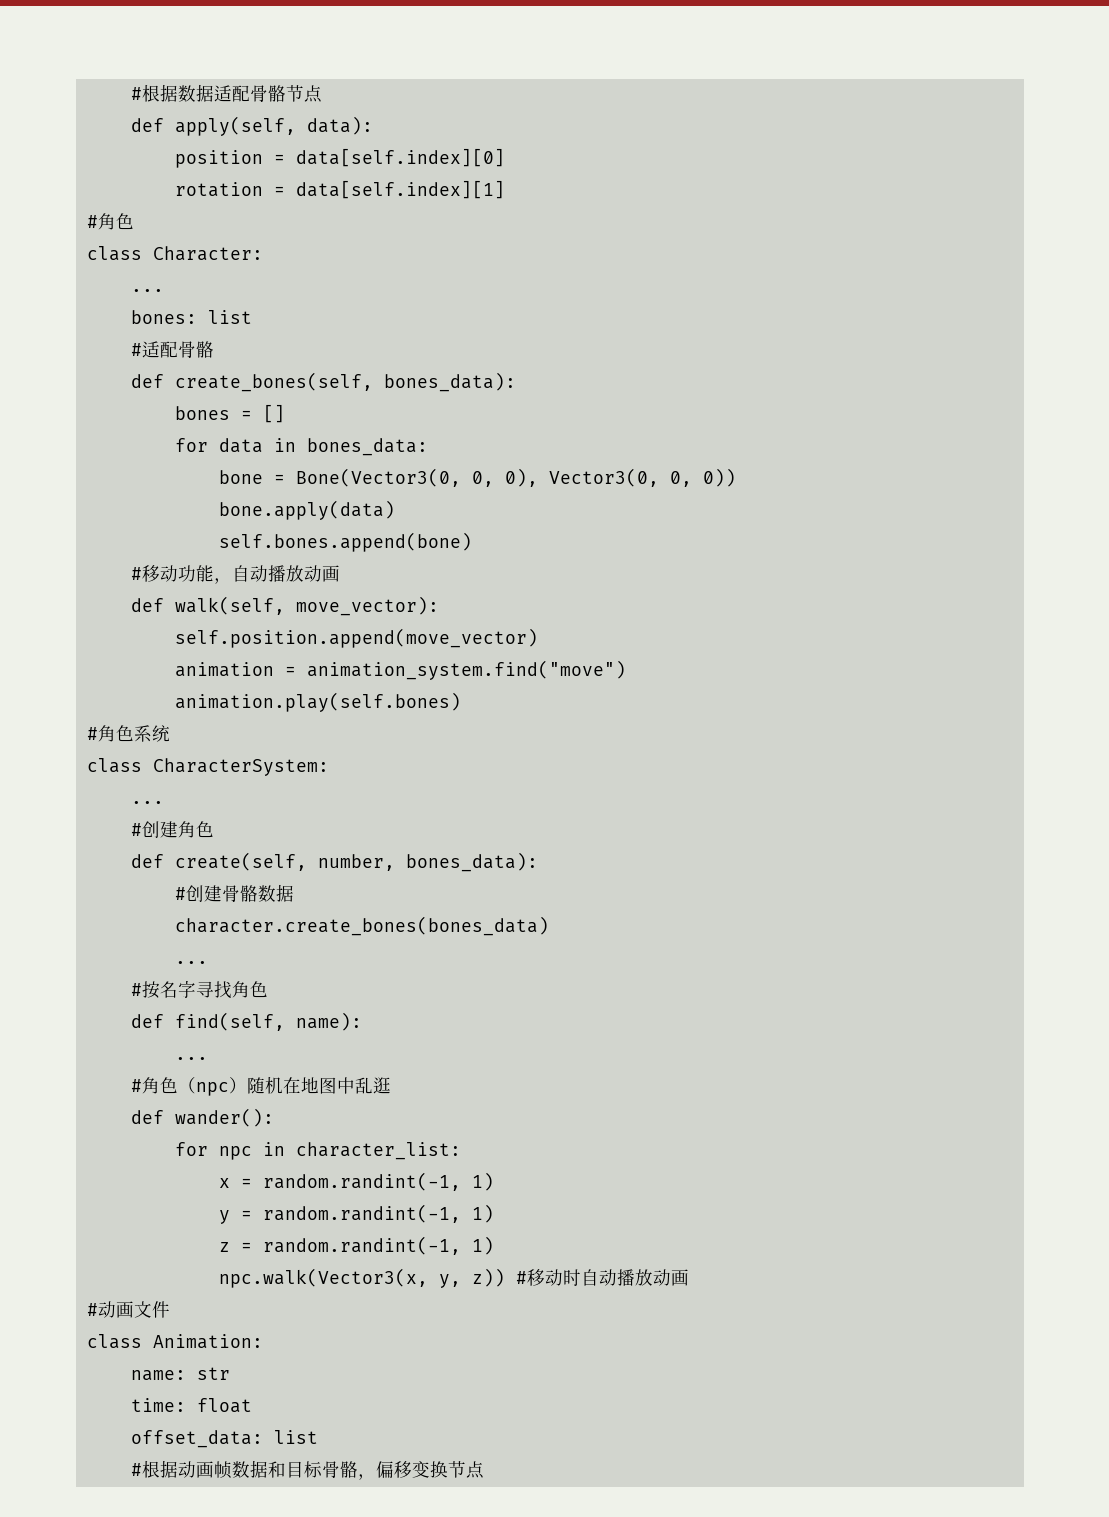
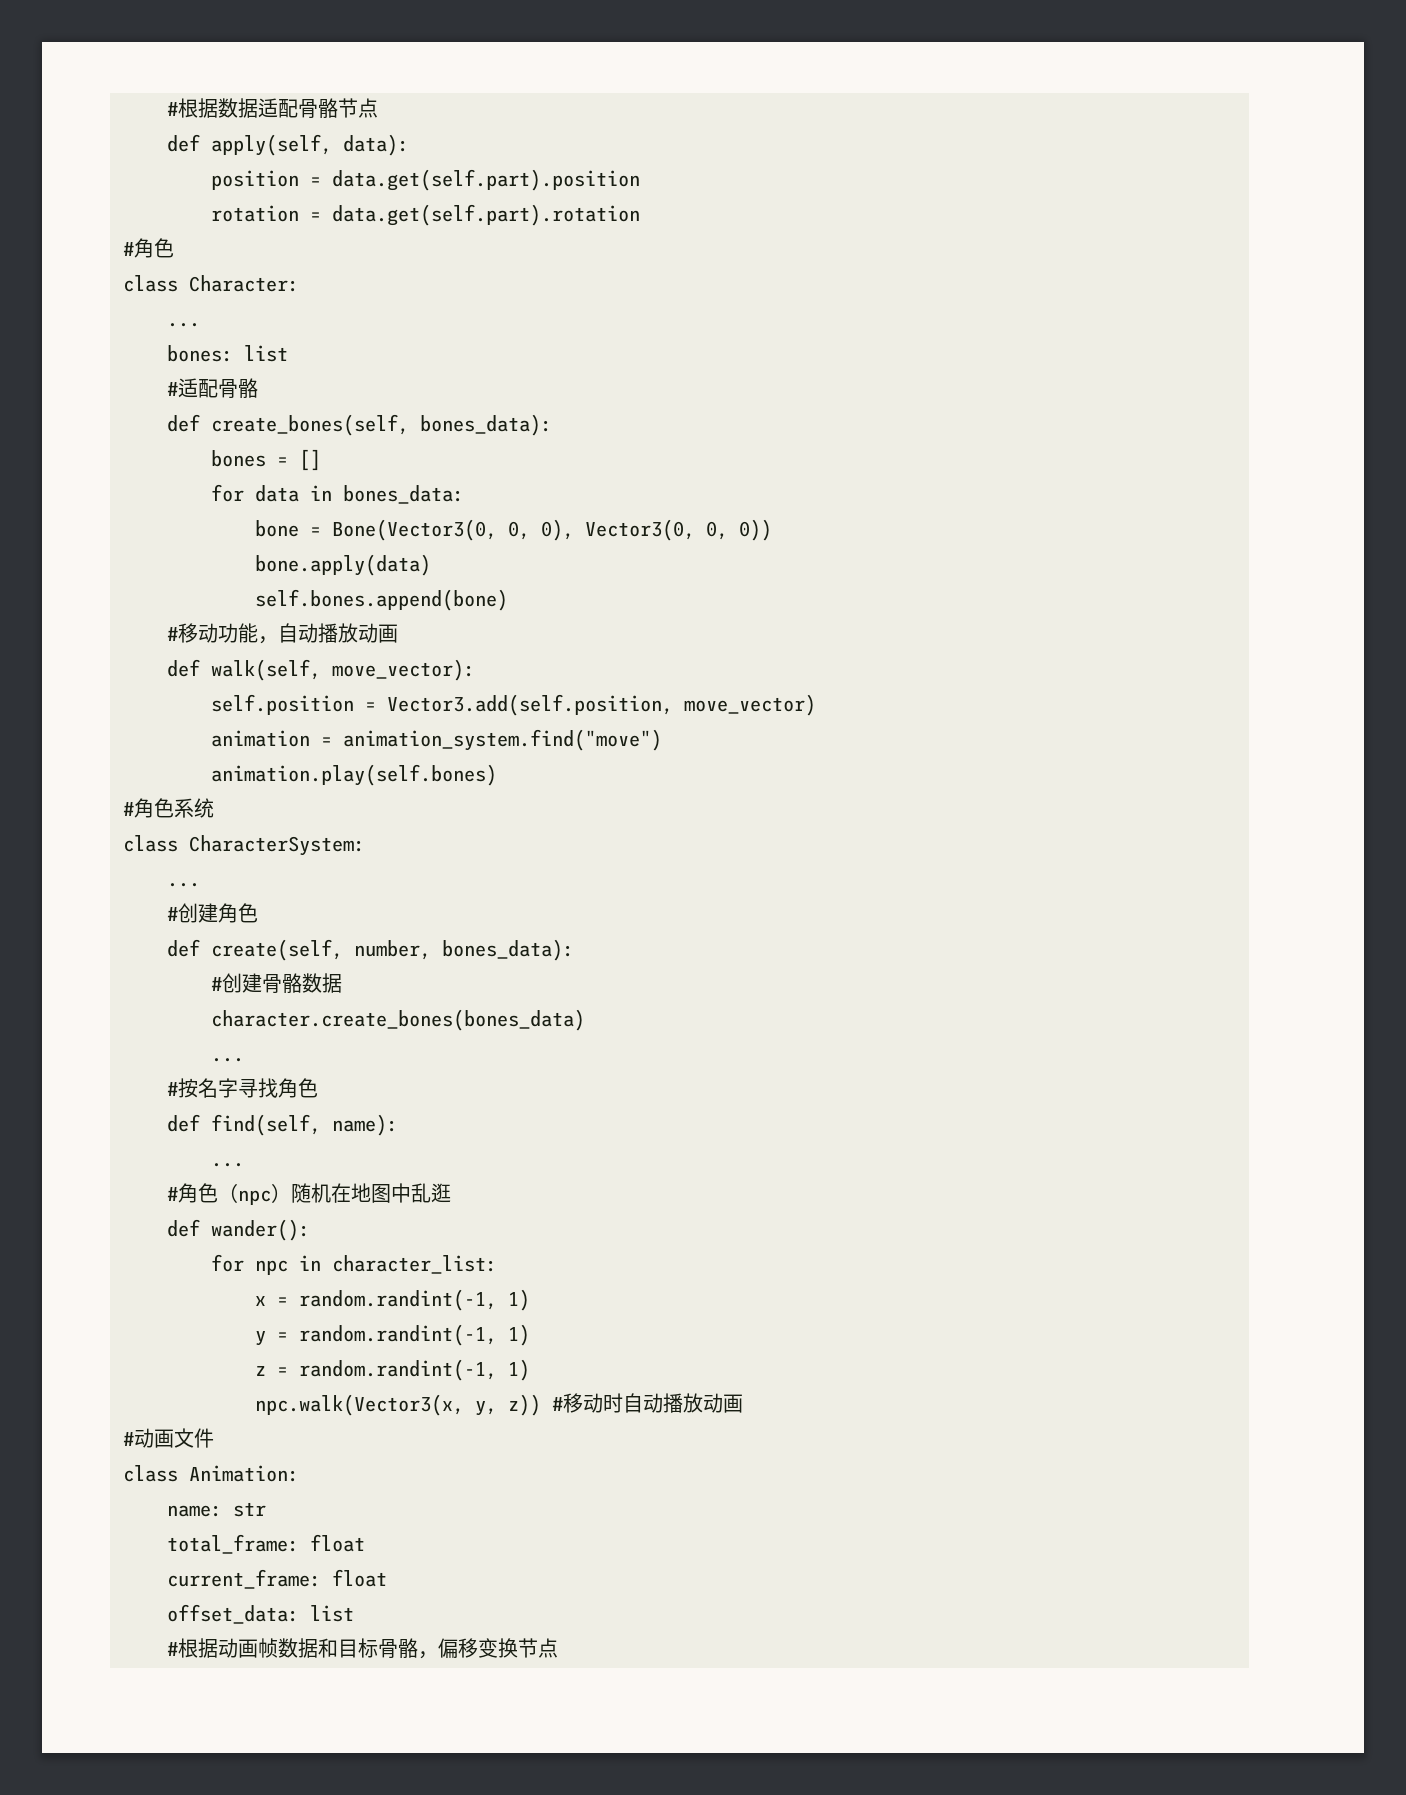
- position = data[self.index][0]
+ position = data.get(self.part).position
- rotation = data[self.index][1]
+ rotation = data.get(self.part).rotation
- self.position.append(move_vector)
+ self.position = Vector3.add(self.position, move_vector)
- time: float
+ total_frame: float
+ current_frame: float

